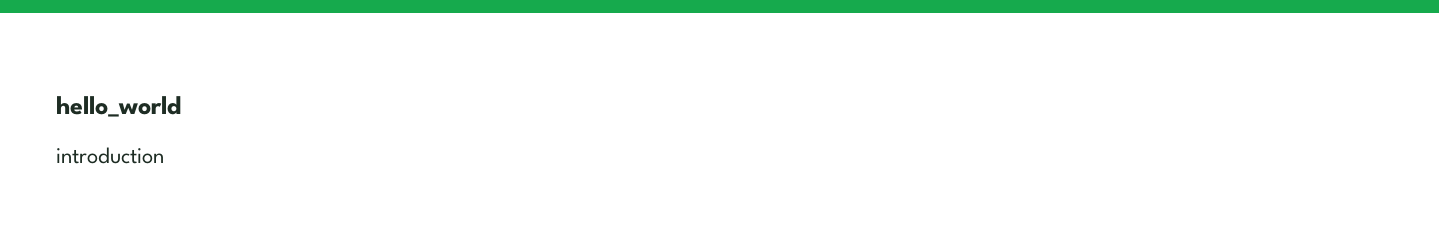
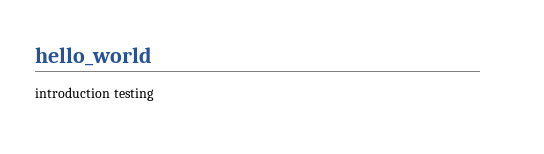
- introduction
+ introduction testing

